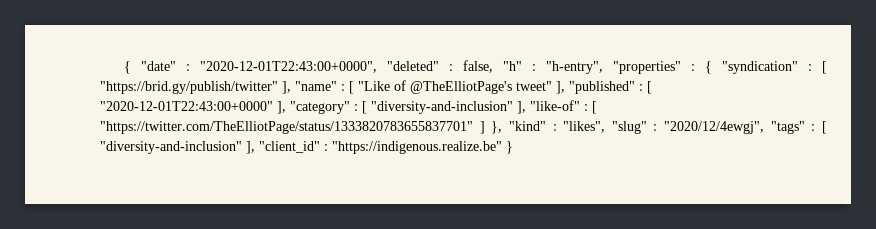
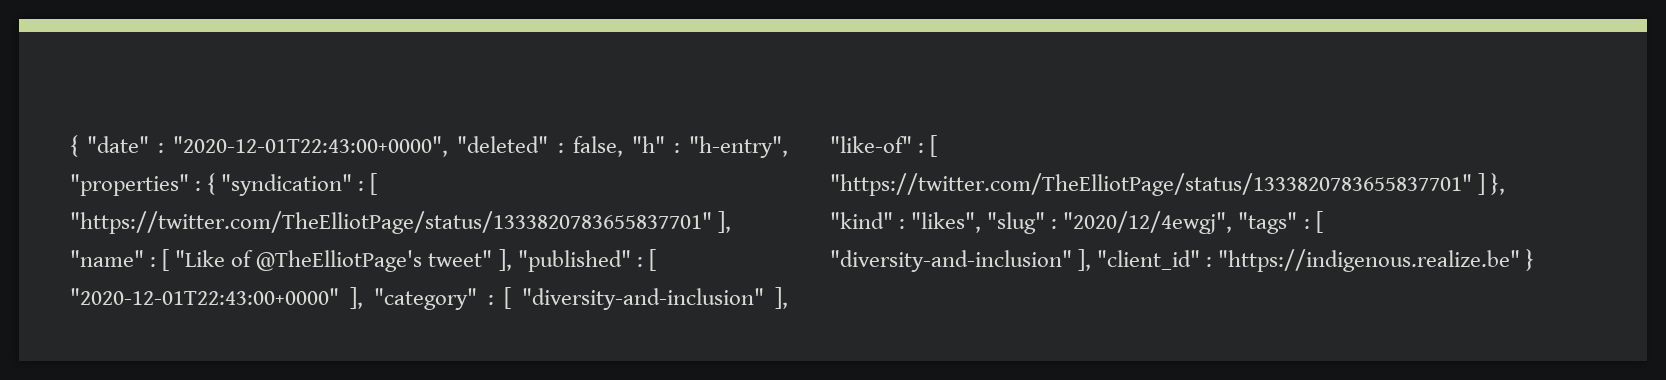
- { "date" : "2020-12-01T22:43:00+0000", "deleted" : false, "h" : "h-entry", "properties" : { "syndication" : [ "https://brid.gy/publish/twitter" ], "name" : [ "Like of @TheElliotPage's tweet" ], "published" : [ "2020-12-01T22:43:00+0000" ], "category" : [ "diversity-and-inclusion" ], "like-of" : [ "https://twitter.com/TheElliotPage/status/1333820783655837701" ] }, "kind" : "likes", "slug" : "2020/12/4ewgj", "tags" : [ "diversity-and-inclusion" ], "client_id" : "https://indigenous.realize.be" }
+ { "date" : "2020-12-01T22:43:00+0000", "deleted" : false, "h" : "h-entry", "properties" : { "syndication" : [ "https://twitter.com/TheElliotPage/status/1333820783655837701" ], "name" : [ "Like of @TheElliotPage's tweet" ], "published" : [ "2020-12-01T22:43:00+0000" ], "category" : [ "diversity-and-inclusion" ], "like-of" : [ "https://twitter.com/TheElliotPage/status/1333820783655837701" ] }, "kind" : "likes", "slug" : "2020/12/4ewgj", "tags" : [ "diversity-and-inclusion" ], "client_id" : "https://indigenous.realize.be" }

